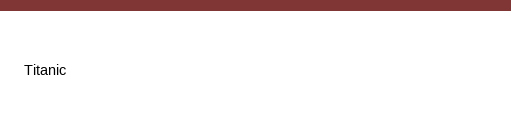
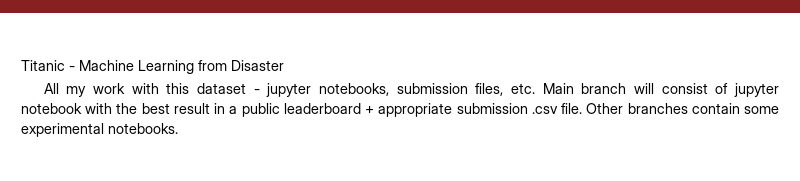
- Titanic
+ Titanic - Machine Learning from Disaster
+ All my work with this dataset - jupyter notebooks, submission files, etc. Main branch will consist of jupyter notebook with the best result in a public leaderboard + appropriate submission .csv file. Other branches contain some experimental notebooks.

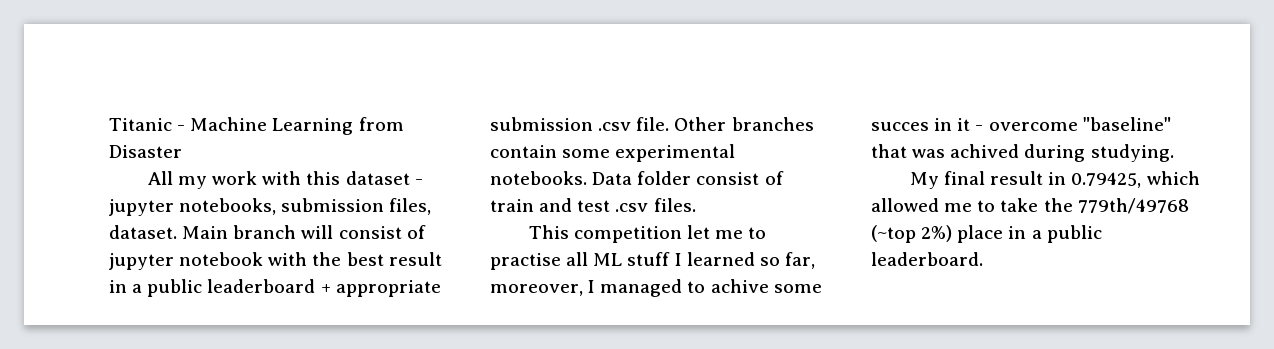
- All my work with this dataset - jupyter notebooks, submission files, etc. Main branch will consist of jupyter notebook with the best result in a public leaderboard + appropriate submission .csv file.
+ All my work with this dataset - jupyter notebooks, submission files, dataset. Main branch will consist of jupyter notebook with the best result in a public leaderboard + appropriate submission .csv file.
+ Data folder consist of train and test .csv files.
+ This competition let me to practise all ML stuff I learned so far, moreover, I managed to achive some succes in it - overcome "baseline" that was achived during studying.
+ My final result in 0.79425, which allowed me to take the 779th/49768 (~top 2%) place in a public leaderboard.

